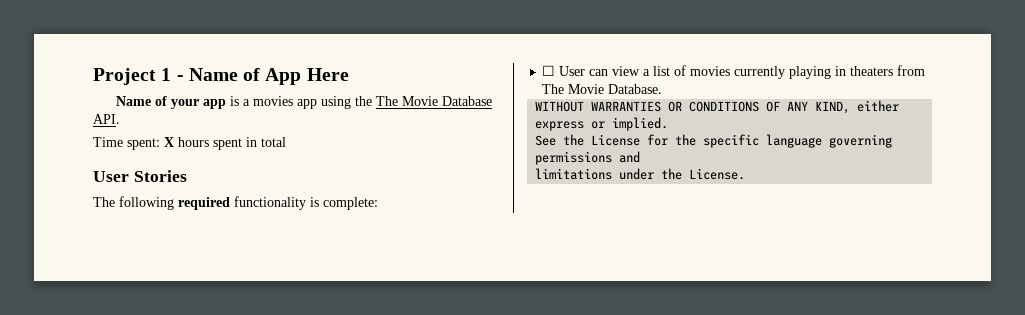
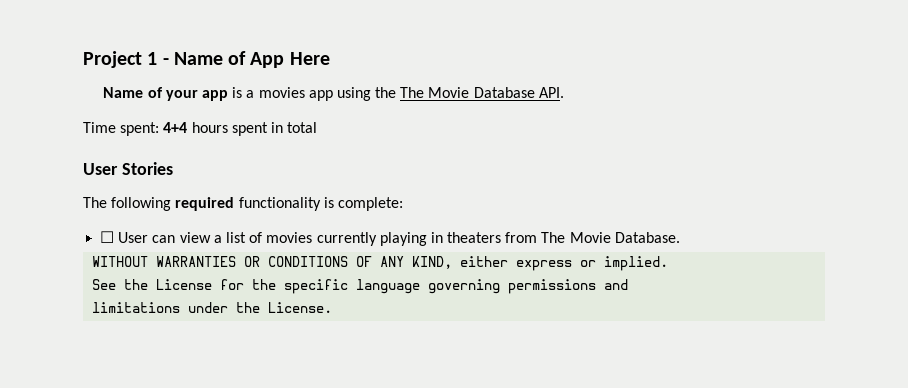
- Time spent: X hours spent in total
+ Time spent: 4+4 hours spent in total

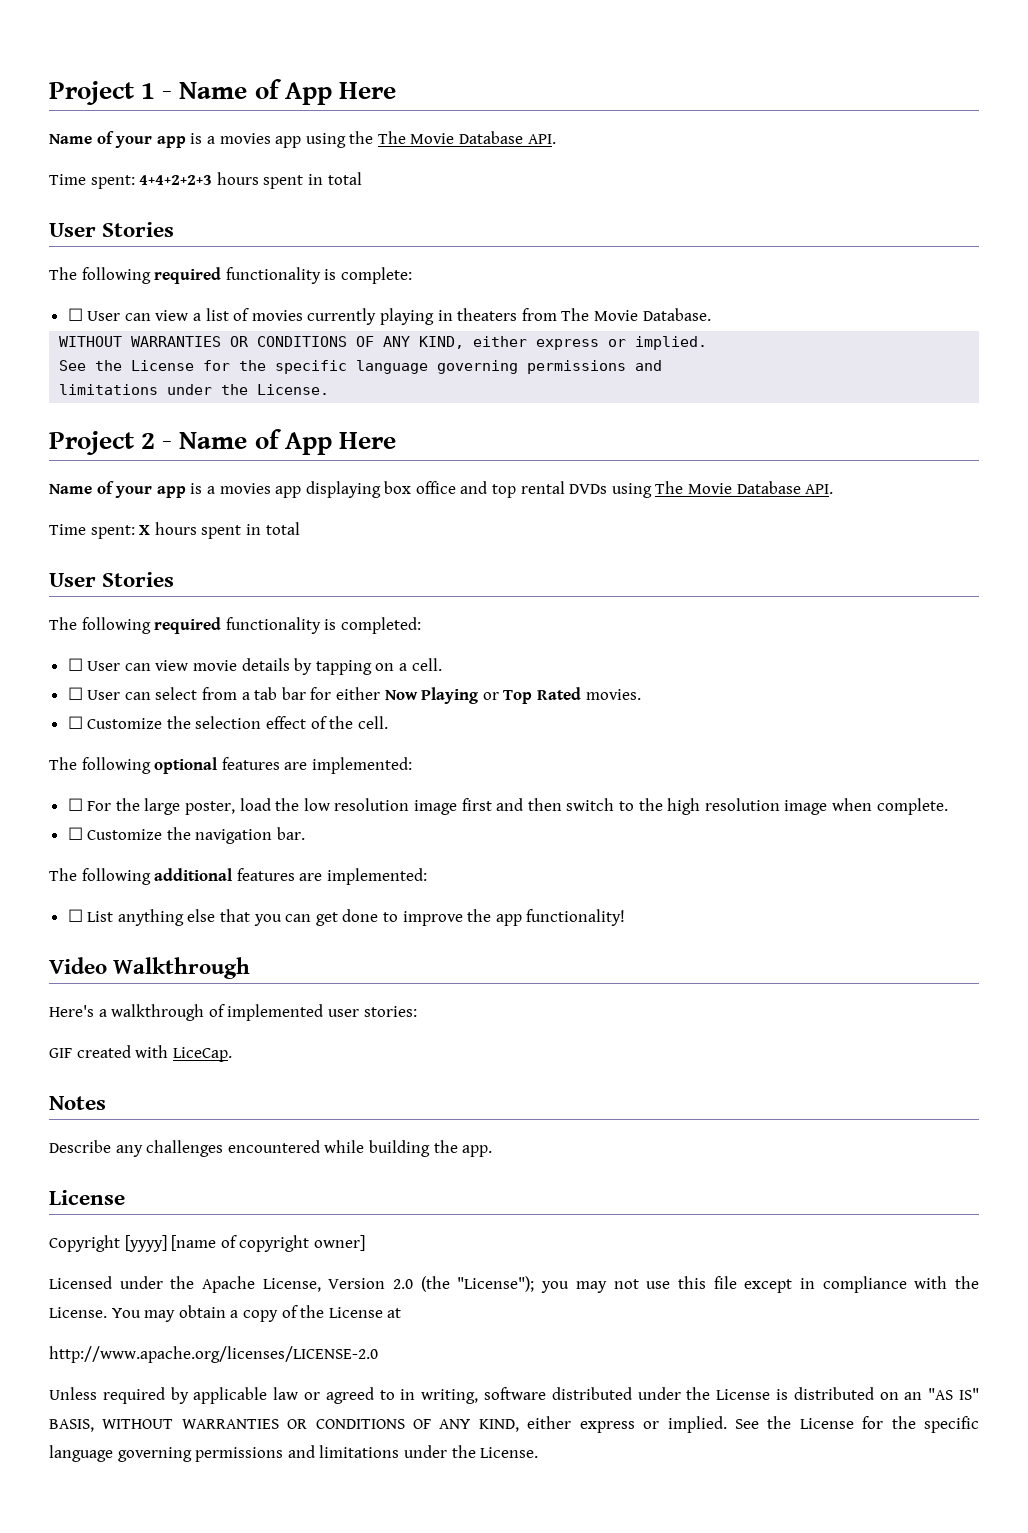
- Time spent: 4+4 hours spent in total
+ Time spent: 4+4+2+2+3 hours spent in total
+ Project 2 - Name of App Here
+ Name of your app is a movies app displaying box office and top rental DVDs using The Movie Database API.
+ Time spent: X hours spent in total
+ User Stories
+ The following required functionality is completed:
+ ☐ User can view movie details by tapping on a cell.
+ ☐ User can select from a tab bar for either Now Playing or Top Rated movies.
+ ☐ Customize the selection effect of the cell.
+ The following optional features are implemented:
+ ☐ For the large poster, load the low resolution image first and then switch to the high resolution image when complete.
+ ☐ Customize the navigation bar.
+ The following additional features are implemented:
+ ☐ List anything else that you can get done to improve the app functionality!
+ Video Walkthrough
+ Here's a walkthrough of implemented user stories:
+ GIF created with LiceCap.
+ Notes
+ Describe any challenges encountered while building the app.
+ License
+ Copyright [yyyy] [name of copyright owner]
+ Licensed under the Apache License, Version 2.0 (the "License"); you may not use this file except in compliance with the License. You may obtain a copy of the License at
+ http://www.apache.org/licenses/LICENSE-2.0
+ Unless required by applicable law or agreed to in writing, software distributed under the License is distributed on an "AS IS" BASIS, WITHOUT WARRANTIES OR CONDITIONS OF ANY KIND, either express or implied. See the License for the specific language governing permissions and limitations under the License.

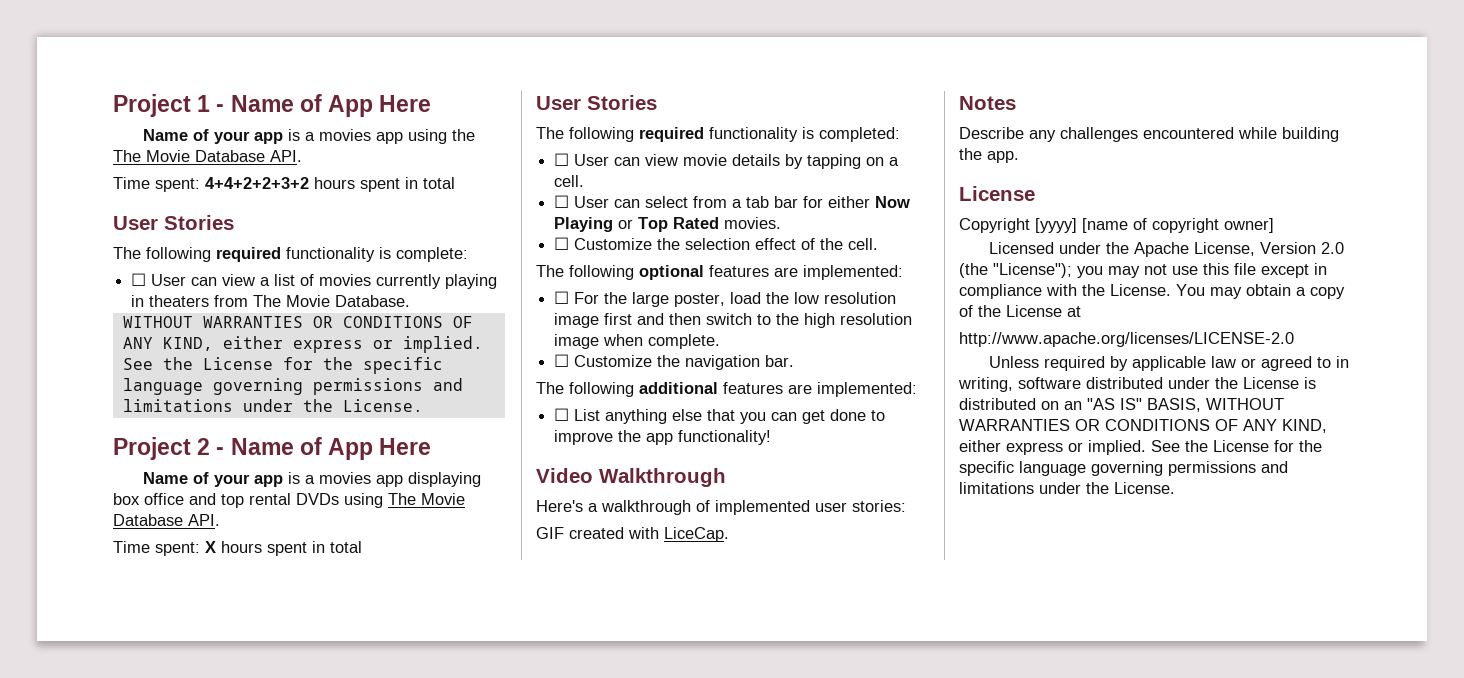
- Time spent: 4+4+2+2+3 hours spent in total
+ Time spent: 4+4+2+2+3+2 hours spent in total

